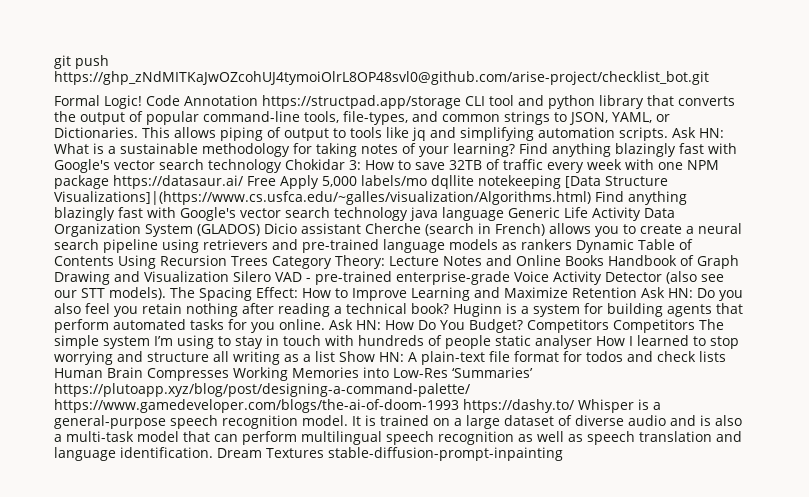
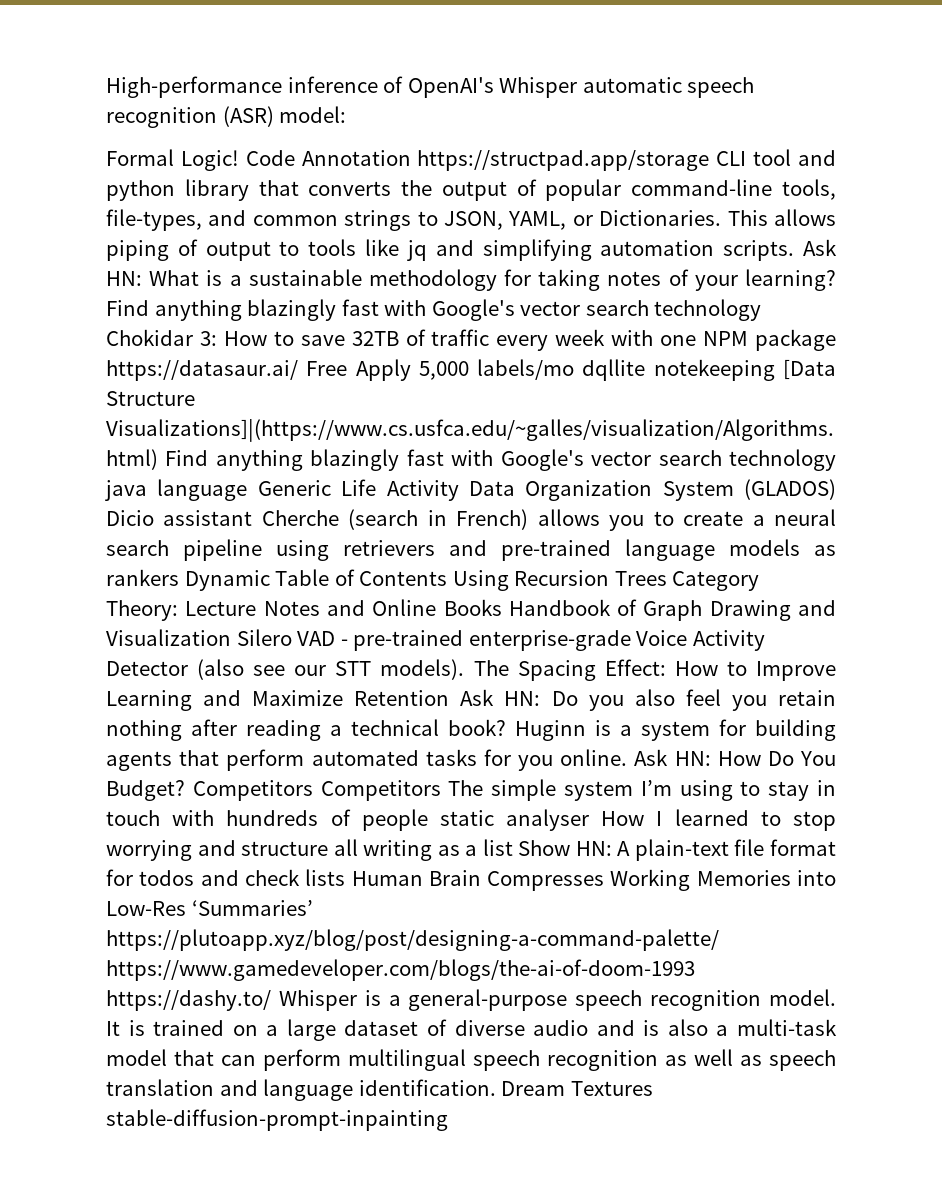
- git push https://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@github.com/arise-project/checklist_bot.git
+ High-performance inference of OpenAI's Whisper automatic speech recognition (ASR) model:

